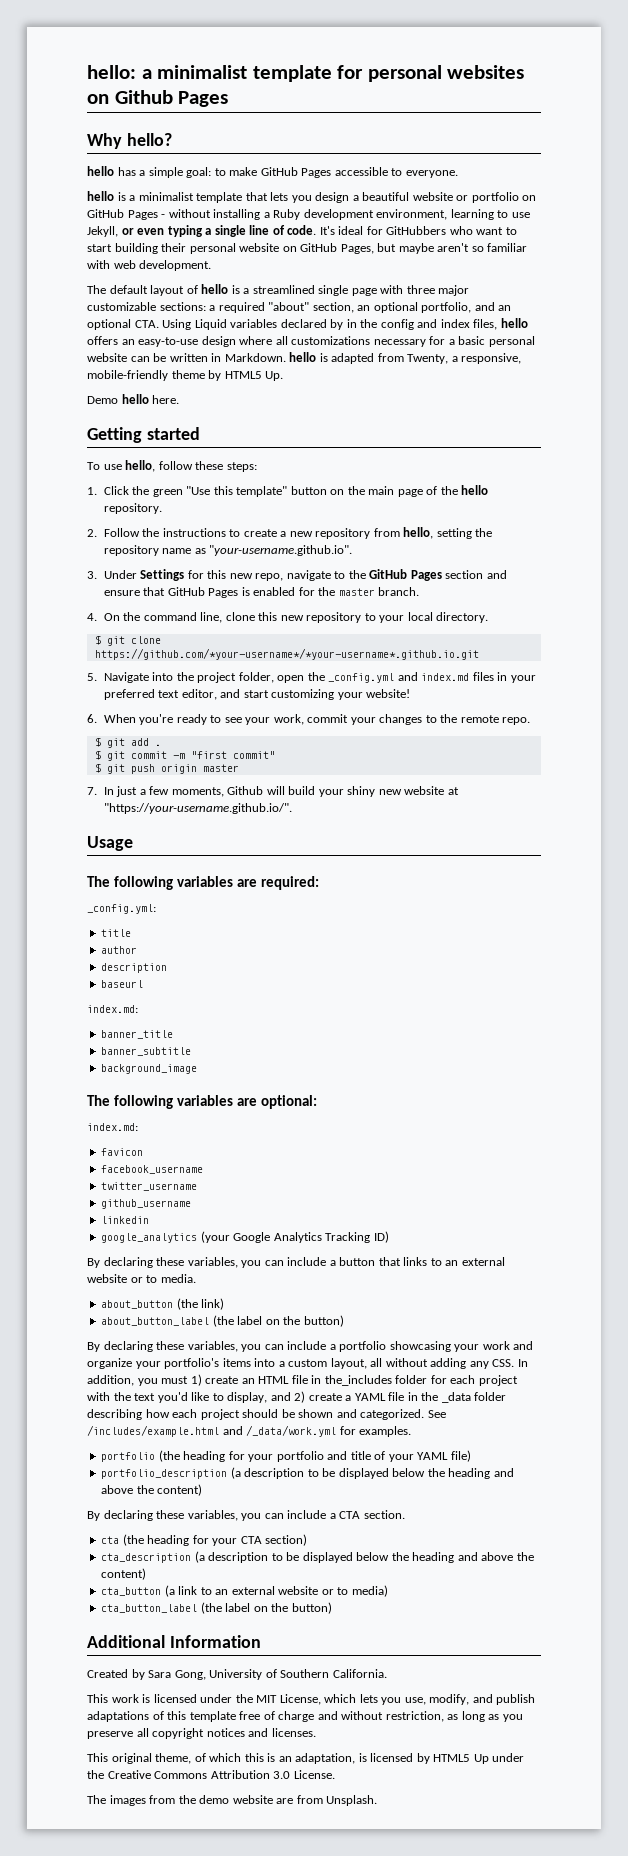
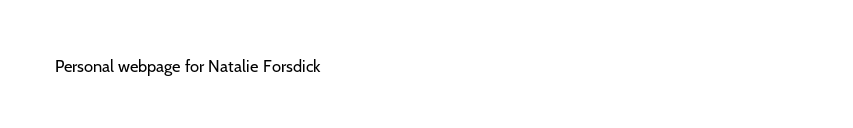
- hello: a minimalist template for personal websites on Github Pages
- Why hello?
- hello has a simple goal: to make GitHub Pages accessible to everyone.
- hello is a minimalist template that lets you design a beautiful website or portfolio on GitHub Pages - without installing a Ruby development environment, learning to use Jekyll, or even typing a single line of code. It's ideal for GitHubbers who want to start building their personal website on GitHub Pages, but maybe aren't so familiar with web development.
- The default layout of hello is a streamlined single page with three major customizable sections: a required "about" section, an optional portfolio, and an optional CTA. Using Liquid variables declared by in the config and index files, hello offers an easy-to-use design where all customizations necessary for a basic personal website can be written in Markdown. hello is adapted from Twenty, a responsive, mobile-friendly theme by HTML5 Up.
- Demo hello here.
- Getting started
- To use hello, follow these steps:
- 1. Click the green "Use this template" button on the main page of the hello repository.
- 2. Follow the instructions to create a new repository from hello, setting the repository name as "your-username.github.io".
- 3. Under Settings for this new repo, navigate to the GitHub Pages section and ensure that GitHub Pages is enabled for the master branch.
- 4. On the command line, clone this new repository to your local directory.
- $ git clone https://github.com/*your-username*/*your-username*.github.io.git
- 5. Navigate into the project folder, open the _config.yml and index.md files in your preferred text editor, and start customizing your website!
- 6. When you're ready to see your work, commit your changes to the remote repo.
- $ git add .
- $ git commit -m "first commit"
- $ git push origin master
- 7. In just a few moments, Github will build your shiny new website at "https://your-username.github.io/".
- Usage
- The following variables are required:
- _config.yml:
- title
- author
- description
- baseurl
- index.md:
- banner_title
- banner_subtitle
- background_image
- The following variables are optional:
- index.md:
- favicon
- facebook_username
- twitter_username
- github_username
- linkedin
- google_analytics (your Google Analytics Tracking ID)
- By declaring these variables, you can include a button that links to an external website or to media.
- about_button (the link)
- about_button_label (the label on the button)
- By declaring these variables, you can include a portfolio showcasing your work and organize your portfolio's items into a custom layout, all without adding any CSS. In addition, you must 1) create an HTML file in the_includes folder for each project with the text you'd like to display, and 2) create a YAML file in the _data folder describing how each project should be shown and categorized. See /includes/example.html and /_data/work.yml for examples.
- portfolio (the heading for your portfolio and title of your YAML file)
- portfolio_description (a description to be displayed below the heading and above the content)
- By declaring these variables, you can include a CTA section.
- cta (the heading for your CTA section)
- cta_description (a description to be displayed below the heading and above the content)
- cta_button (a link to an external website or to media)
- cta_button_label (the label on the button)
- Additional Information
- Created by Sara Gong, University of Southern California.
- This work is licensed under the MIT License, which lets you use, modify, and publish adaptations of this template free of charge and without restriction, as long as you preserve all copyright notices and licenses.
- This original theme, of which this is an adaptation, is licensed by HTML5 Up under the Creative Commons Attribution 3.0 License.
- The images from the demo website are from Unsplash.
+ Personal webpage for Natalie Forsdick

